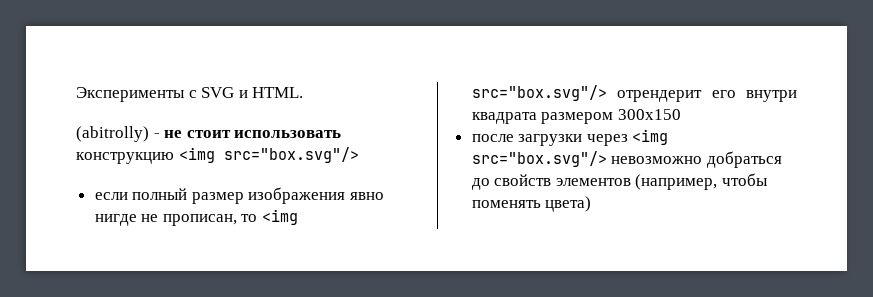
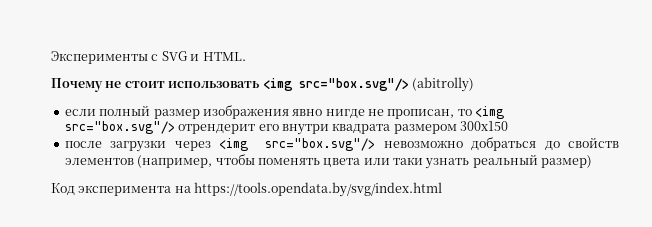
- (abitrolly) - не стоит использовать конструкцию <img src="box.svg"/>
+ Почему не стоит использовать <img src="box.svg"/> (abitrolly)
- после загрузки через <img src="box.svg"/> невозможно добраться до свойств элементов (например, чтобы поменять цвета)
+ после загрузки через <img src="box.svg"/> невозможно добраться до свойств элементов (например, чтобы поменять цвета или таки узнать реальный размер)
+ Код эксперимента на https://tools.opendata.by/svg/index.html

